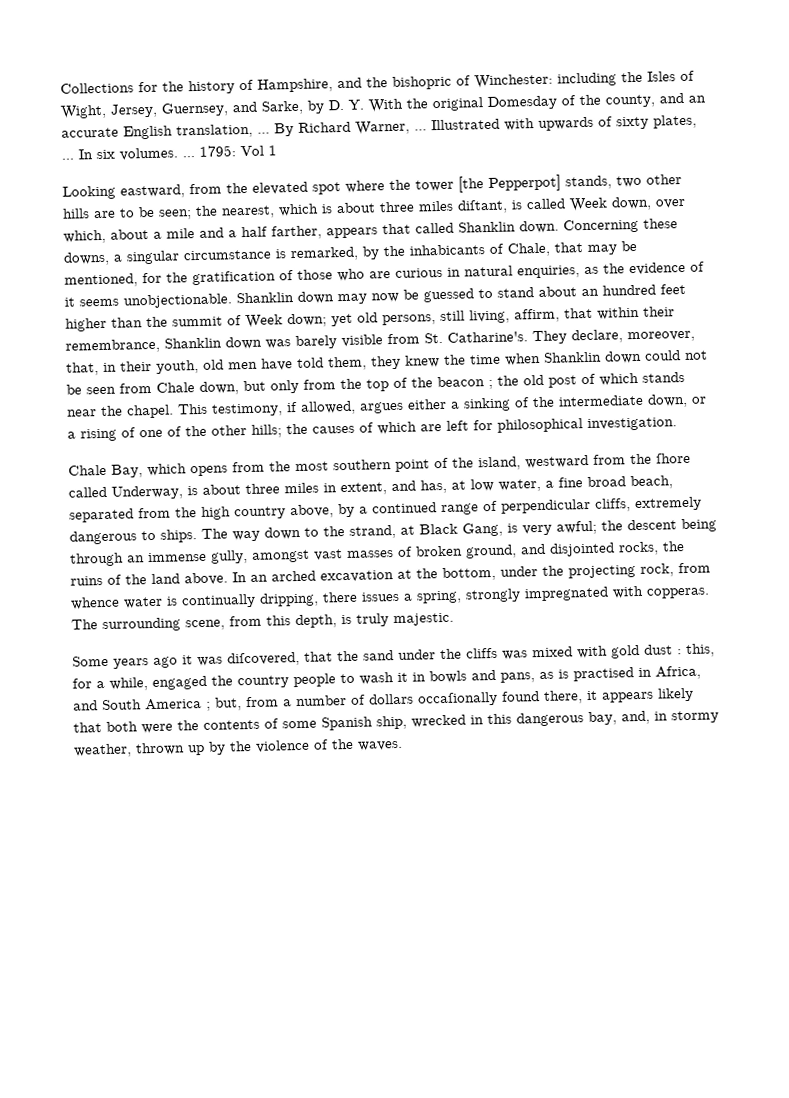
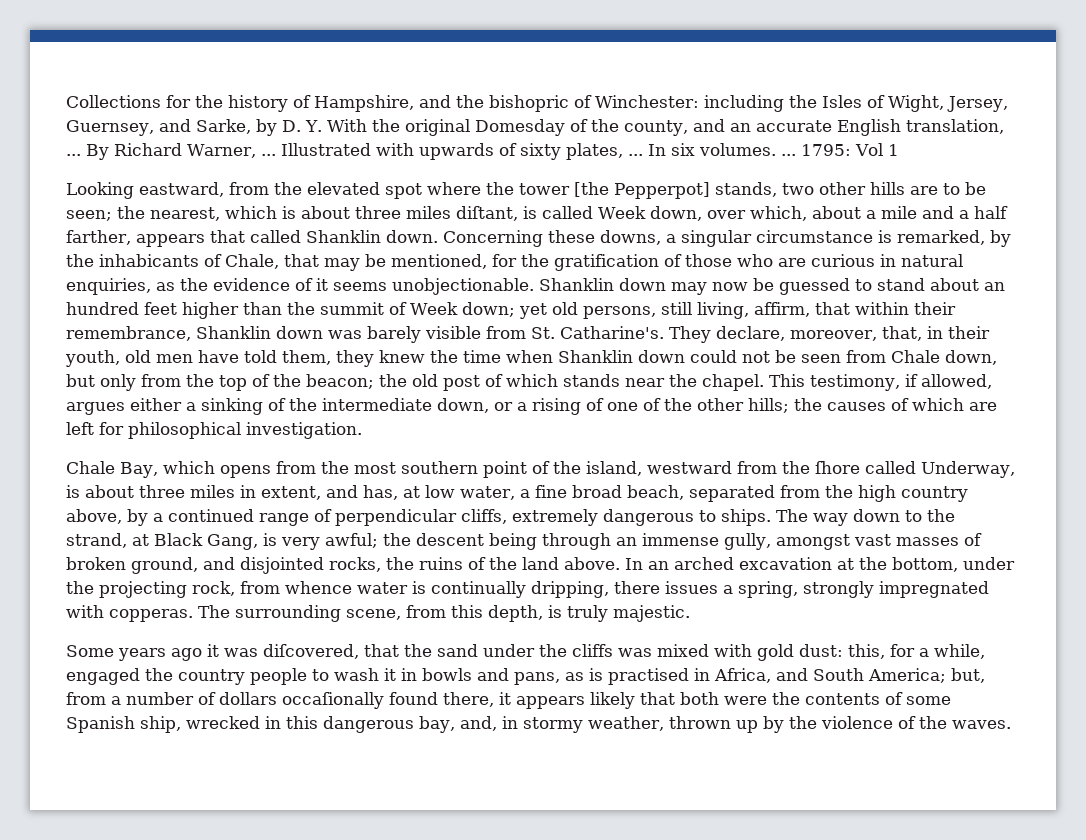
- They declare, moreover, that, in their youth, old men have told them, they knew the time when Shanklin down could not be seen from Chale down, but only from the top of the beacon ; the old post of which stands near the chapel.
+ They declare, moreover, that, in their youth, old men have told them, they knew the time when Shanklin down could not be seen from Chale down, but only from the top of the beacon; the old post of which stands near the chapel.
- Some years ago it was diſcovered, that the sand under the cliffs was mixed with gold dust :
+ Some years ago it was diſcovered, that the sand under the cliffs was mixed with gold dust:
- this, for a while, engaged the country people to wash it in bowls and pans, as is practised in Africa, and South America ;
+ this, for a while, engaged the country people to wash it in bowls and pans, as is practised in Africa, and South America;

